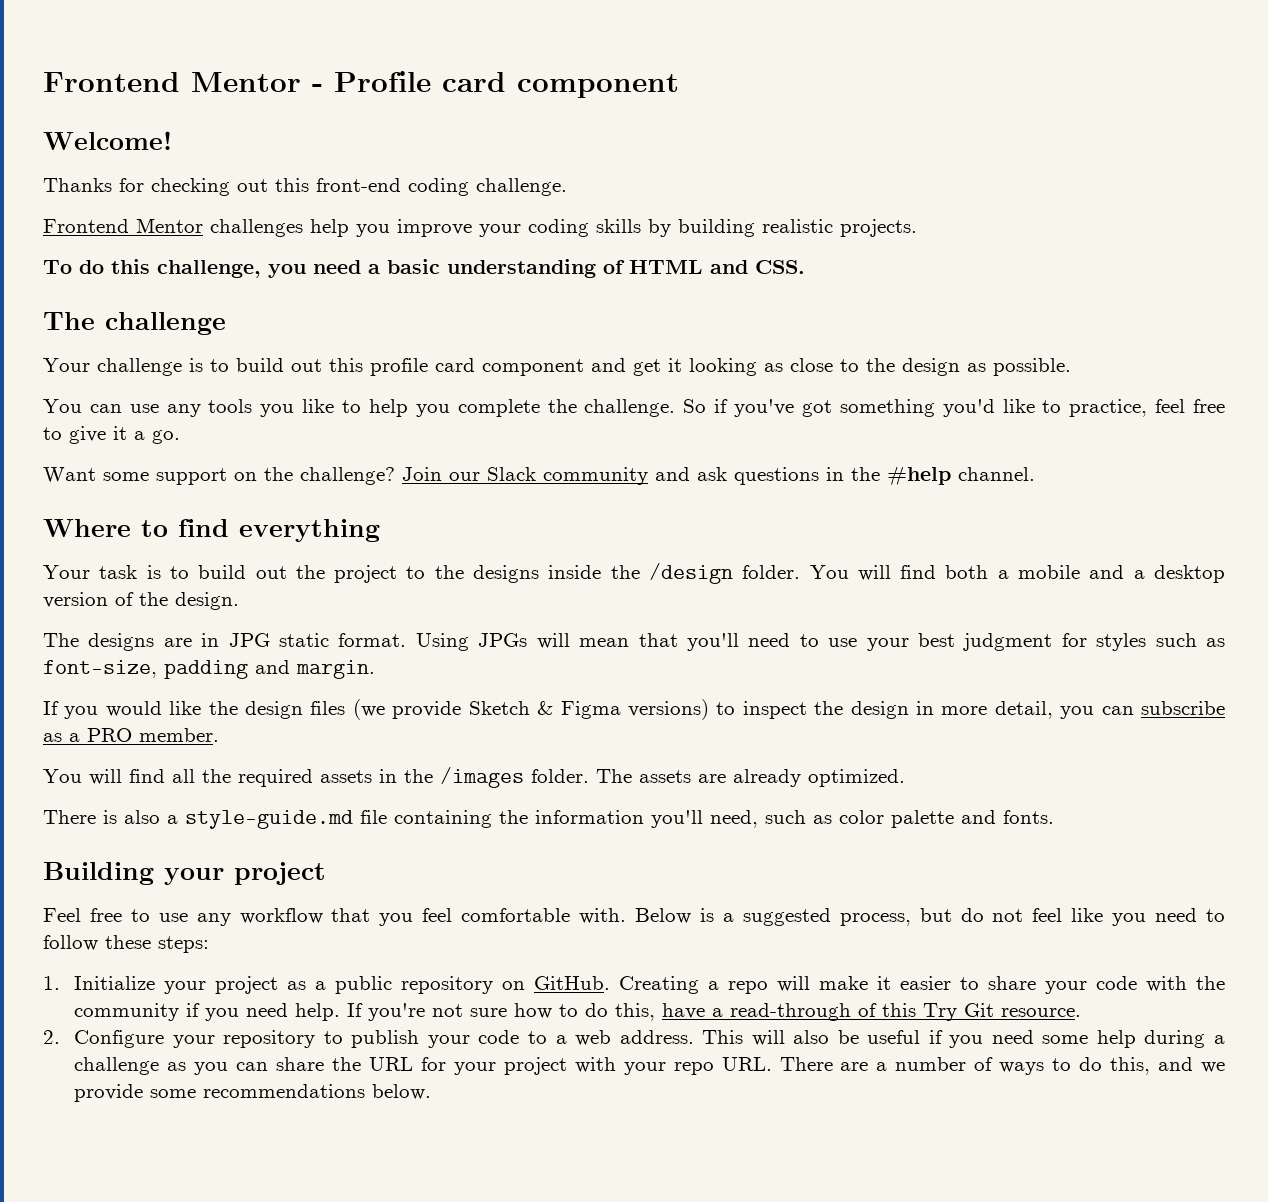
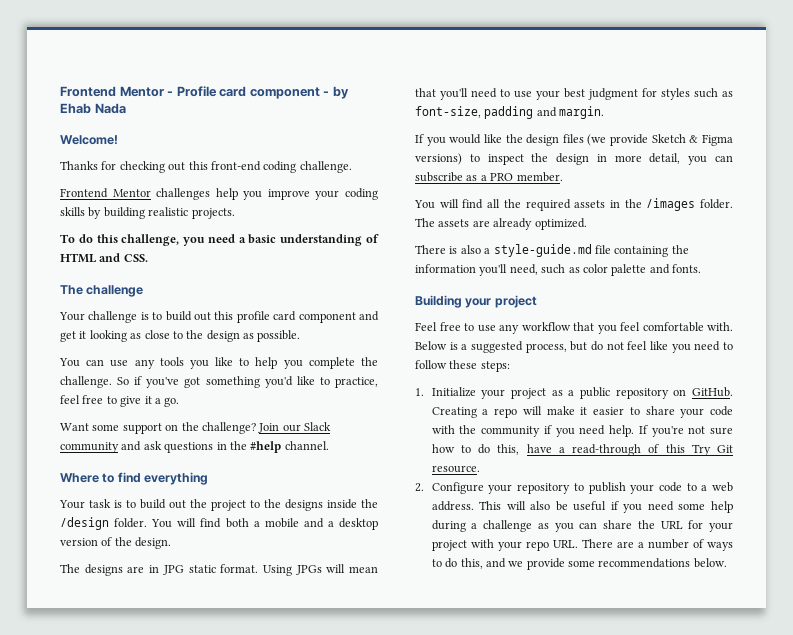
- Frontend Mentor - Profile card component
+ Frontend Mentor - Profile card component - by Ehab Nada

